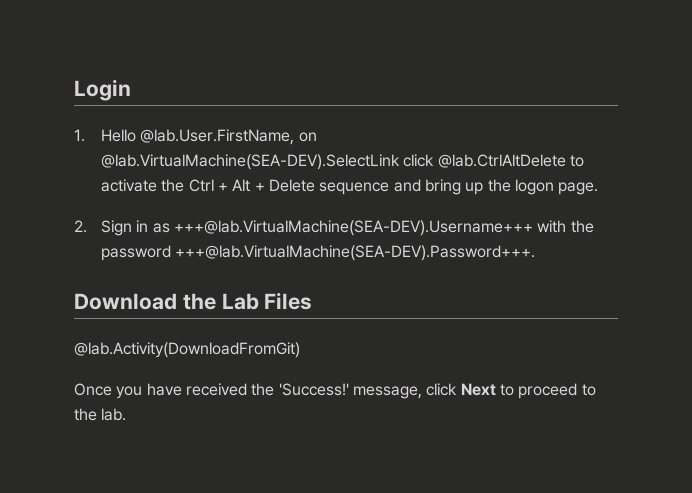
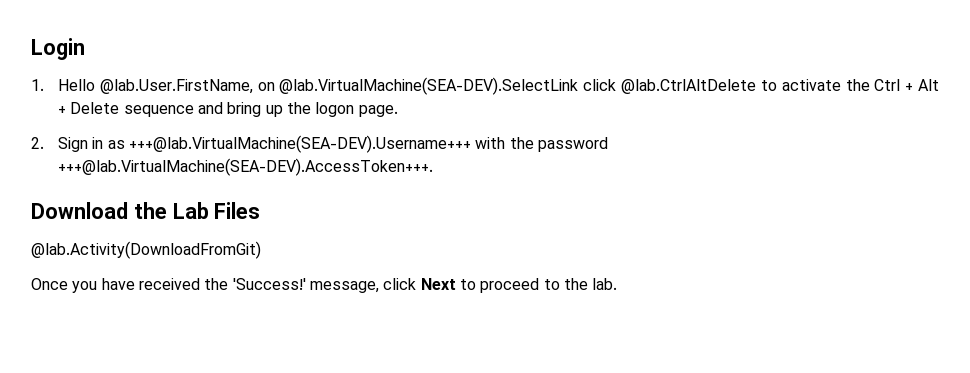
- 2. Sign in as +++@lab.VirtualMachine(SEA-DEV).Username+++ with the password +++@lab.VirtualMachine(SEA-DEV).Password+++.
+ 2. Sign in as +++@lab.VirtualMachine(SEA-DEV).Username+++ with the password +++@lab.VirtualMachine(SEA-DEV).AccessToken+++.

